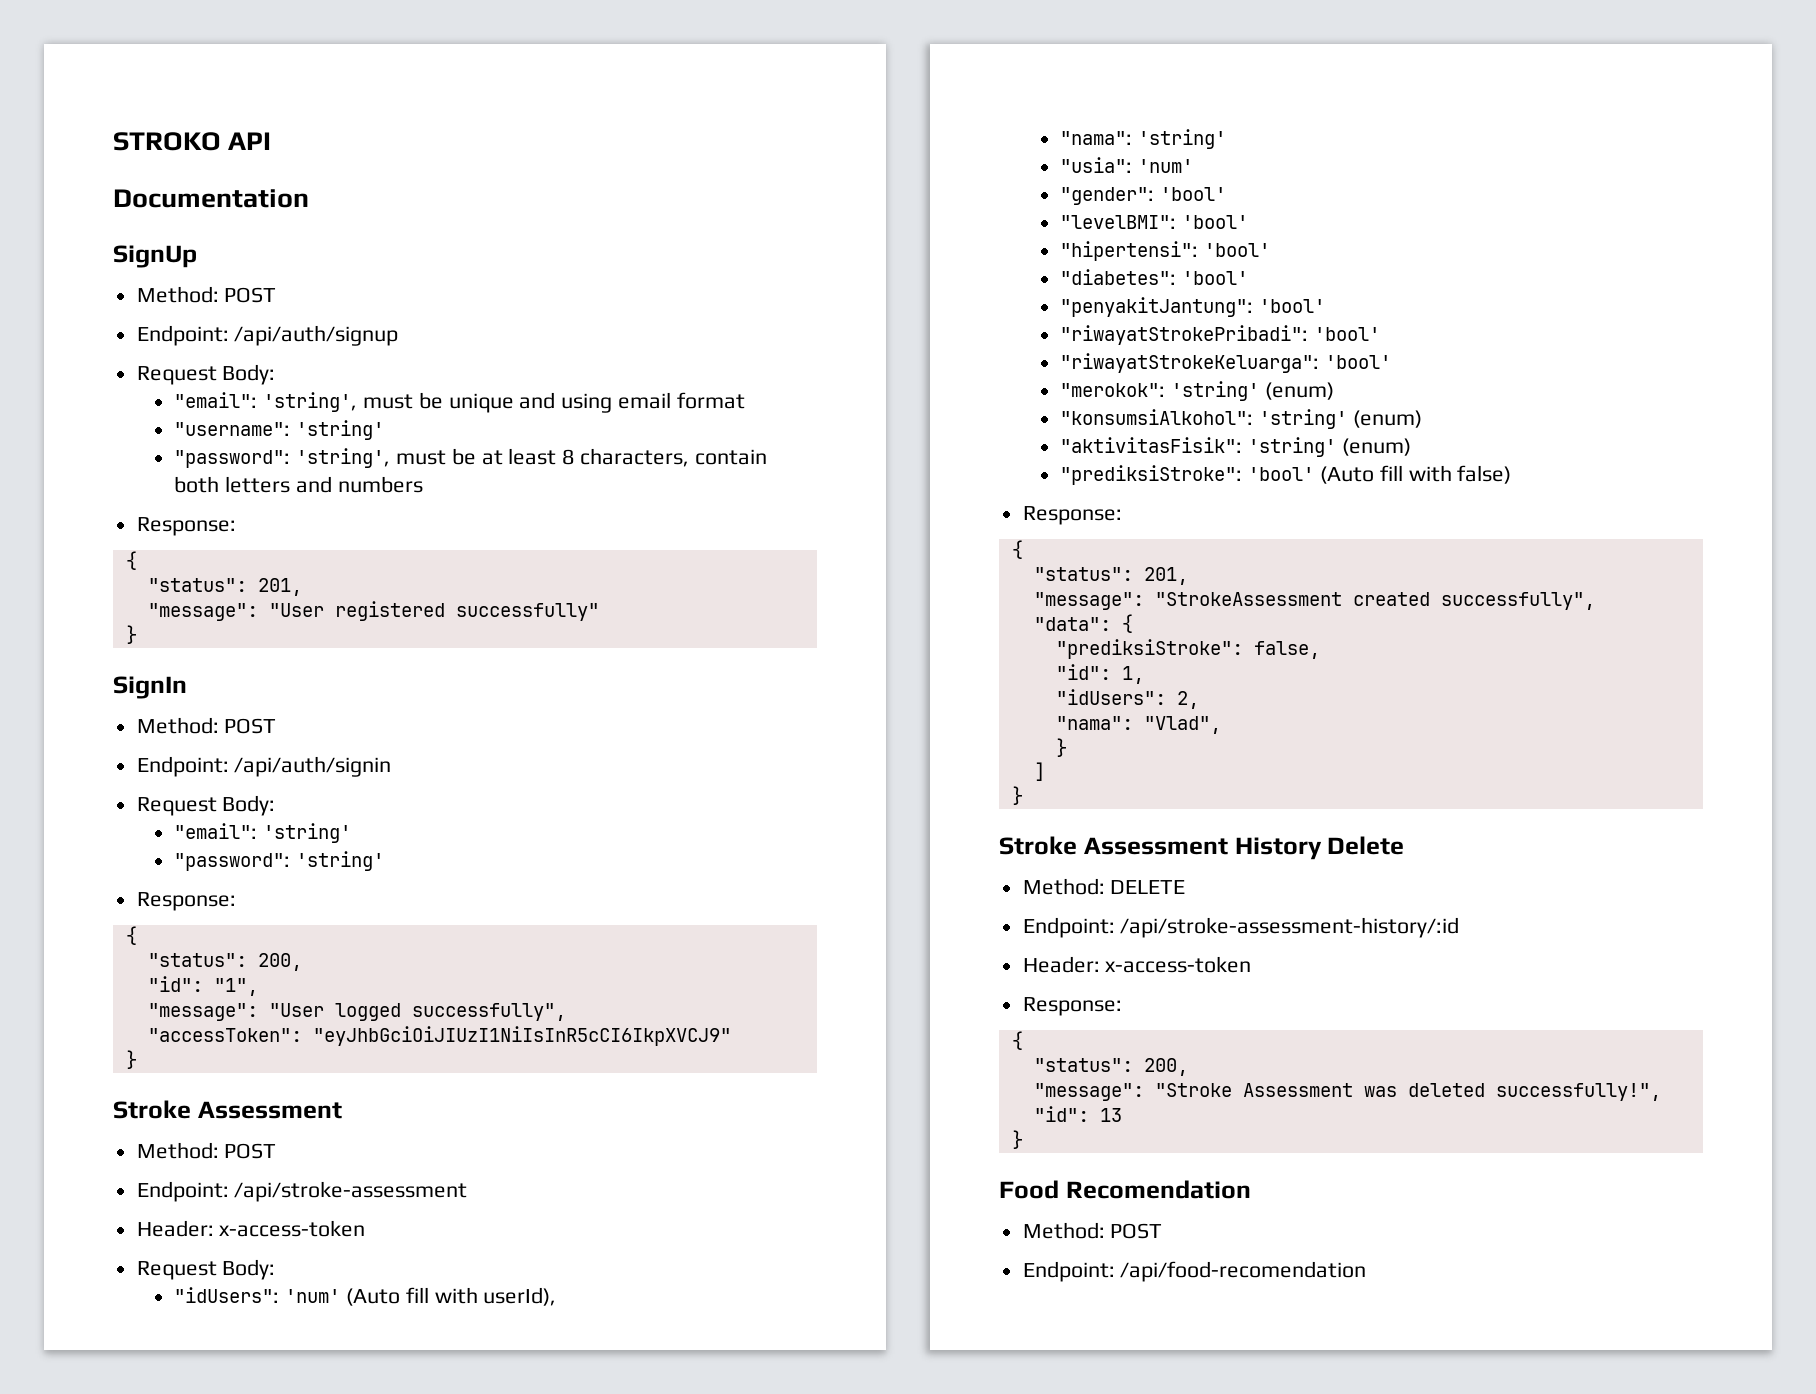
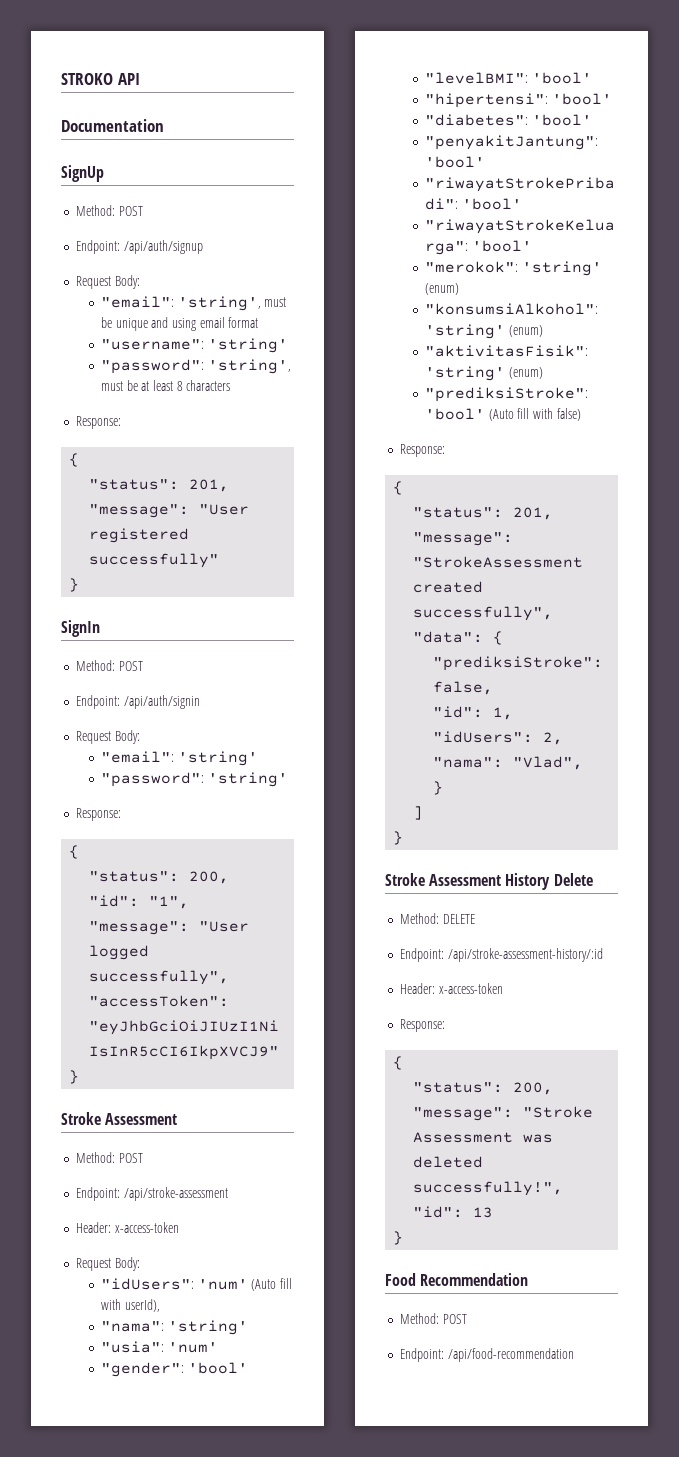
- "password": 'string', must be at least 8 characters, contain both letters and numbers
+ "password": 'string', must be at least 8 characters
- Food Recomendation
+ Food Recommendation
  Method: POST
- Endpoint: /api/food-recomendation
+ Endpoint: /api/food-recommendation

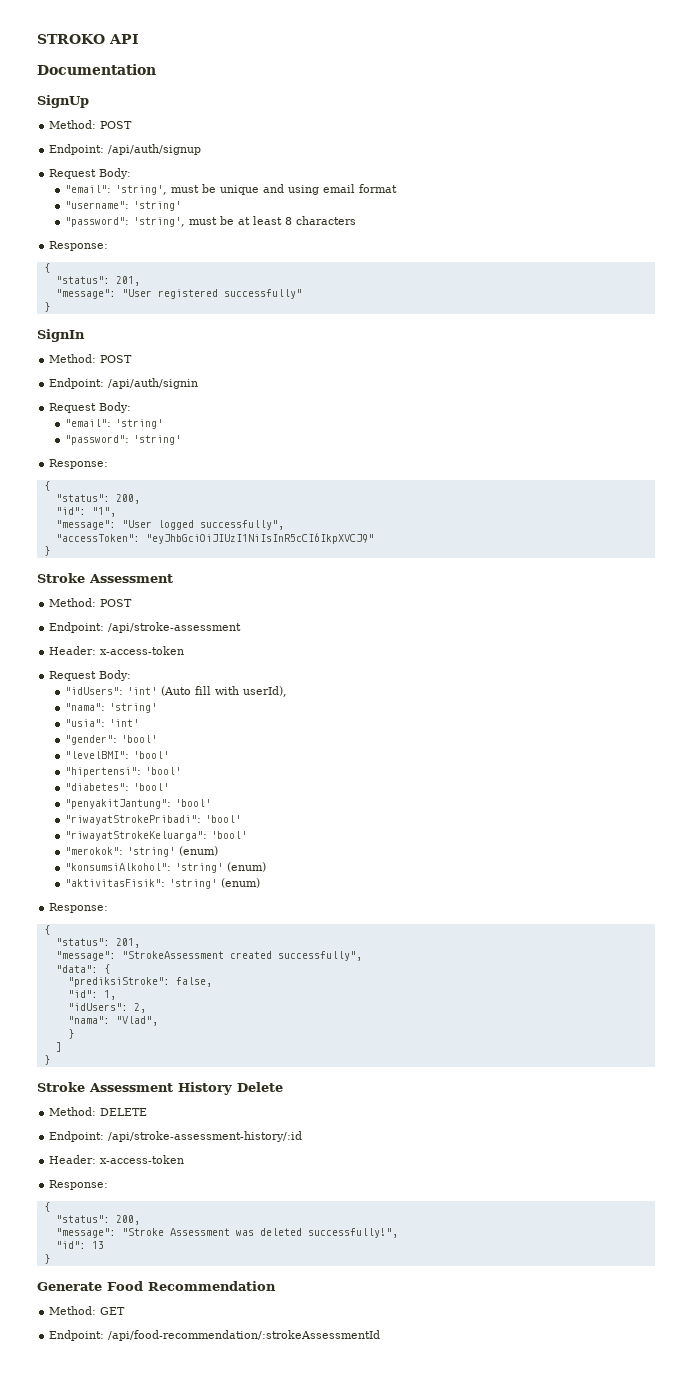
- "idUsers": 'num' (Auto fill with userId),
+ "idUsers": 'int' (Auto fill with userId),
- "usia": 'num'
+ "usia": 'int'
- "prediksiStroke": 'bool' (Auto fill with false)
- Food Recommendation
- Method: POST
- Endpoint: /api/food-recommendation
+ Generate Food Recommendation
+ Method: GET
+ Endpoint: /api/food-recommendation/:strokeAssessmentId

